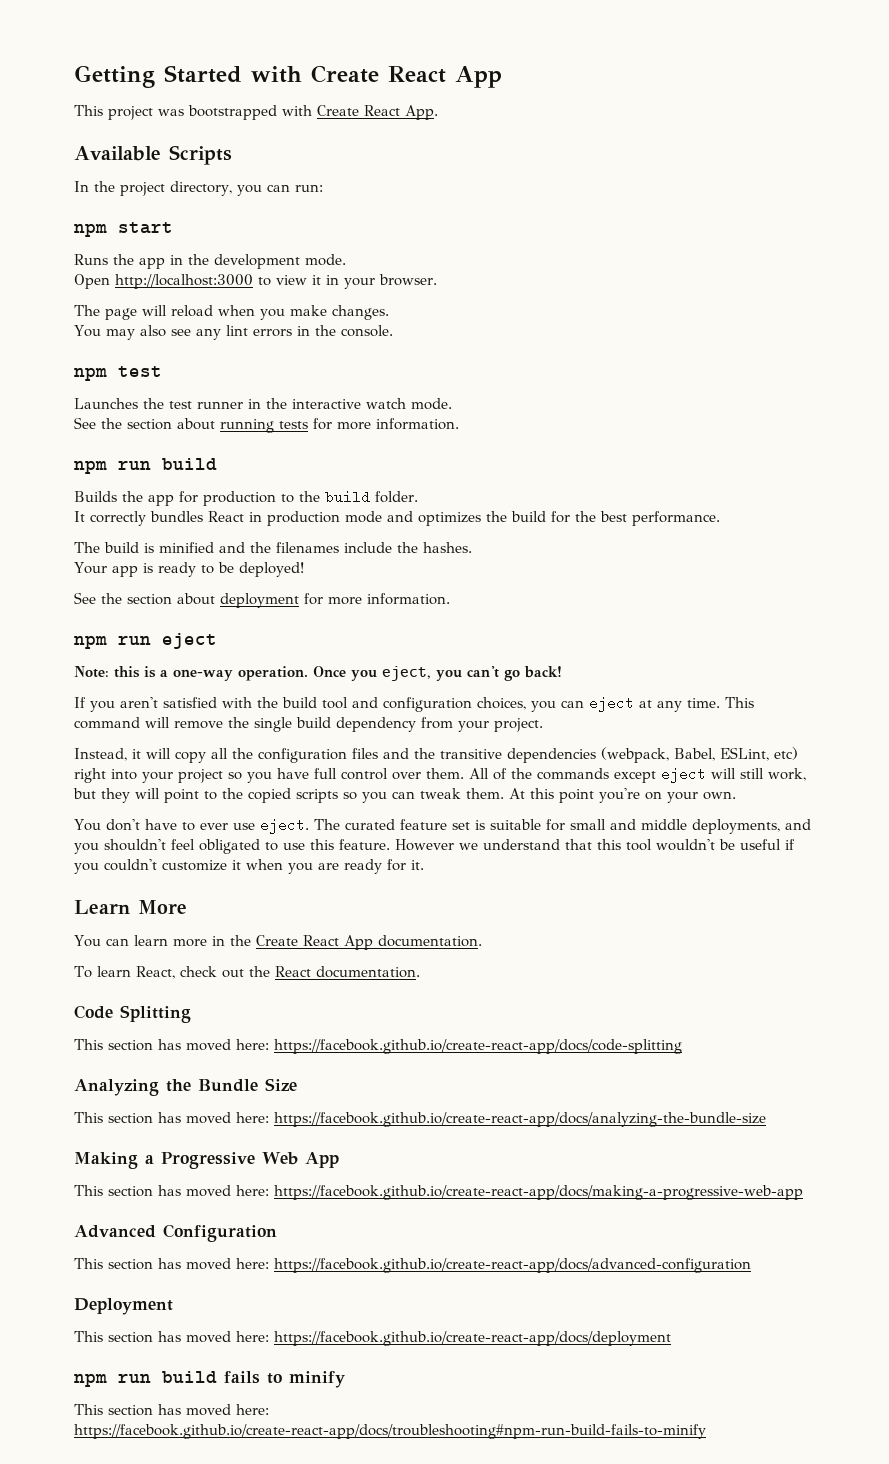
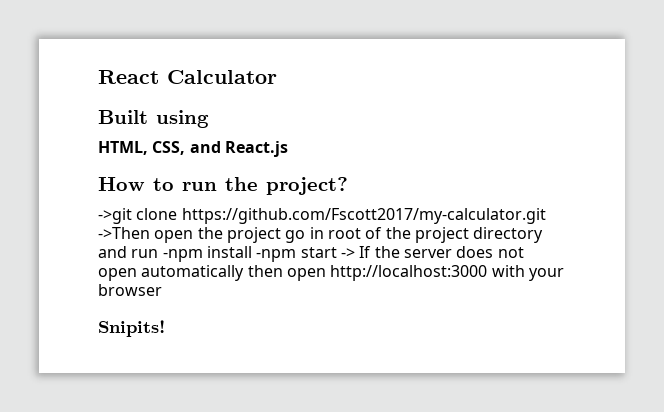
- Getting Started with Create React App
- This project was bootstrapped with Create React App.
- Available Scripts
- In the project directory, you can run:
- npm start
- Runs the app in the development mode.
- Open http://localhost:3000 to view it in your browser.
- The page will reload when you make changes.
- You may also see any lint errors in the console.
- npm test
- Launches the test runner in the interactive watch mode.
- See the section about running tests for more information.
- npm run build
- Builds the app for production to the build folder.
- It correctly bundles React in production mode and optimizes the build for the best performance.
- The build is minified and the filenames include the hashes.
- Your app is ready to be deployed!
- See the section about deployment for more information.
- npm run eject
- Note: this is a one-way operation. Once you eject, you can't go back!
- If you aren't satisfied with the build tool and configuration choices, you can eject at any time. This command will remove the single build dependency from your project.
- Instead, it will copy all the configuration files and the transitive dependencies (webpack, Babel, ESLint, etc) right into your project so you have full control over them. All of the commands except eject will still work, but they will point to the copied scripts so you can tweak them. At this point you're on your own.
- You don't have to ever use eject. The curated feature set is suitable for small and middle deployments, and you shouldn't feel obligated to use this feature. However we understand that this tool wouldn't be useful if you couldn't customize it when you are ready for it.
- Learn More
- You can learn more in the Create React App documentation.
- To learn React, check out the React documentation.
- Code Splitting
- This section has moved here: https://facebook.github.io/create-react-app/docs/code-splitting
- Analyzing the Bundle Size
- This section has moved here: https://facebook.github.io/create-react-app/docs/analyzing-the-bundle-size
- Making a Progressive Web App
- This section has moved here: https://facebook.github.io/create-react-app/docs/making-a-progressive-web-app
- Advanced Configuration
- This section has moved here: https://facebook.github.io/create-react-app/docs/advanced-configuration
- Deployment
- This section has moved here: https://facebook.github.io/create-react-app/docs/deployment
- npm run build fails to minify
- This section has moved here: https://facebook.github.io/create-react-app/docs/troubleshooting#npm-run-build-fails-to-minify
+ React Calculator
+ Built using
+ HTML, CSS, and React.js
+ How to run the project?
+ ->git clone https://github.com/Fscott2017/my-calculator.git ->Then open the project go in root of the project directory and run -npm install -npm start -> If the server does not open automatically then open http://localhost:3000 with your browser
+ Snipits!

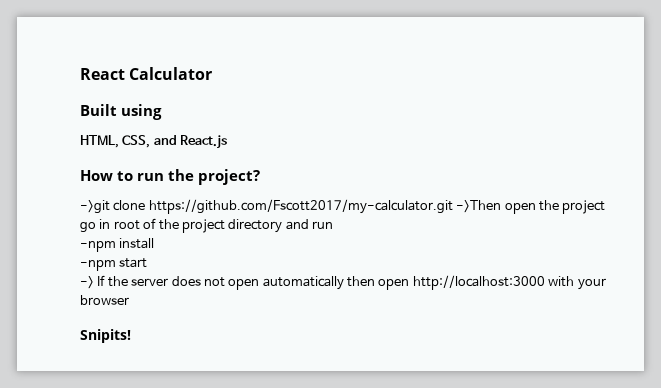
- ->git clone https://github.com/Fscott2017/my-calculator.git ->Then open the project go in root of the project directory and run -npm install -npm start -> If the server does not open automatically then open http://localhost:3000 with your browser
+ ->git clone https://github.com/Fscott2017/my-calculator.git ->Then open the project go in root of the project directory and run
+ -npm install
+ -npm start
+ -> If the server does not open automatically then open http://localhost:3000 with your browser

